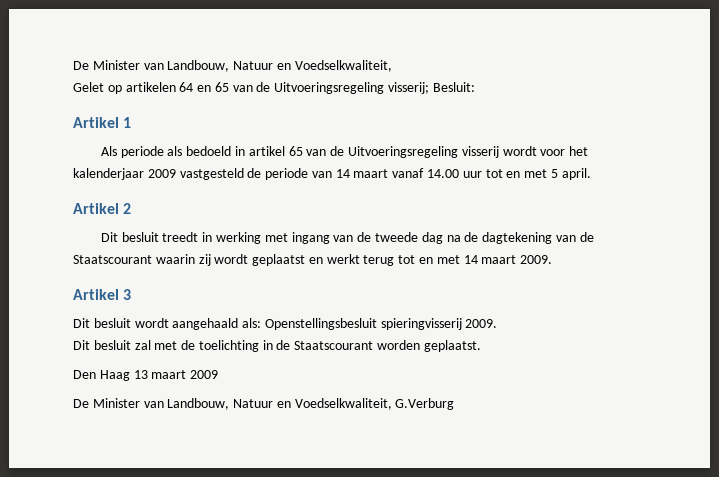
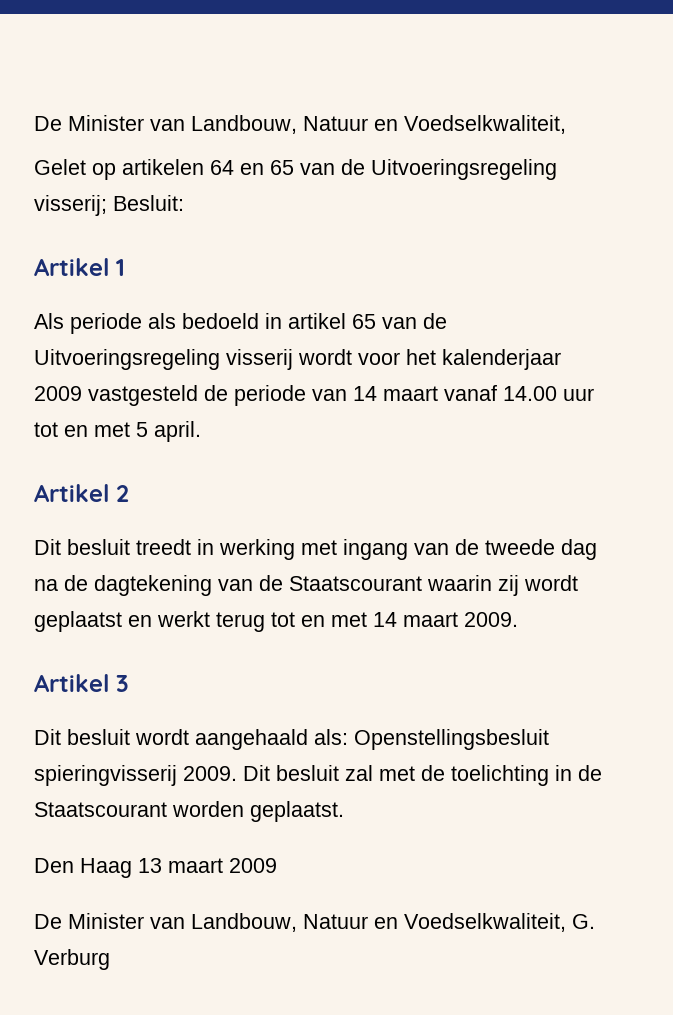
- Dit besluit wordt aangehaald als: Openstellingsbesluit spieringvisserij 2009.
- Dit besluit zal met de toelichting in de Staatscourant worden geplaatst.
+ Dit besluit wordt aangehaald als: Openstellingsbesluit spieringvisserij 2009. Dit besluit zal met de toelichting in de Staatscourant worden geplaatst.
- De Minister van Landbouw, Natuur en Voedselkwaliteit, G.Verburg
+ De Minister van Landbouw, Natuur en Voedselkwaliteit, G. Verburg

